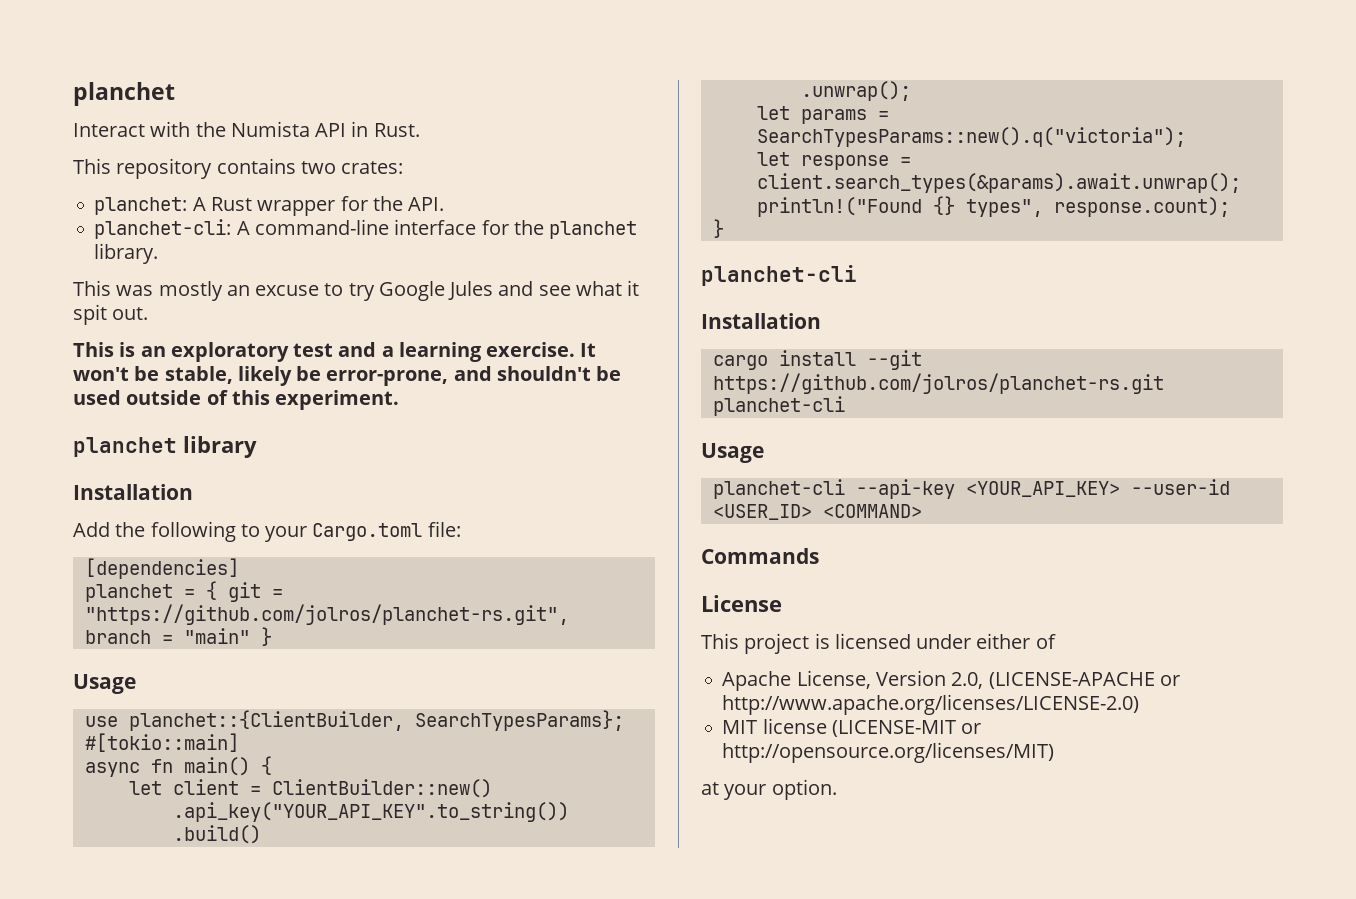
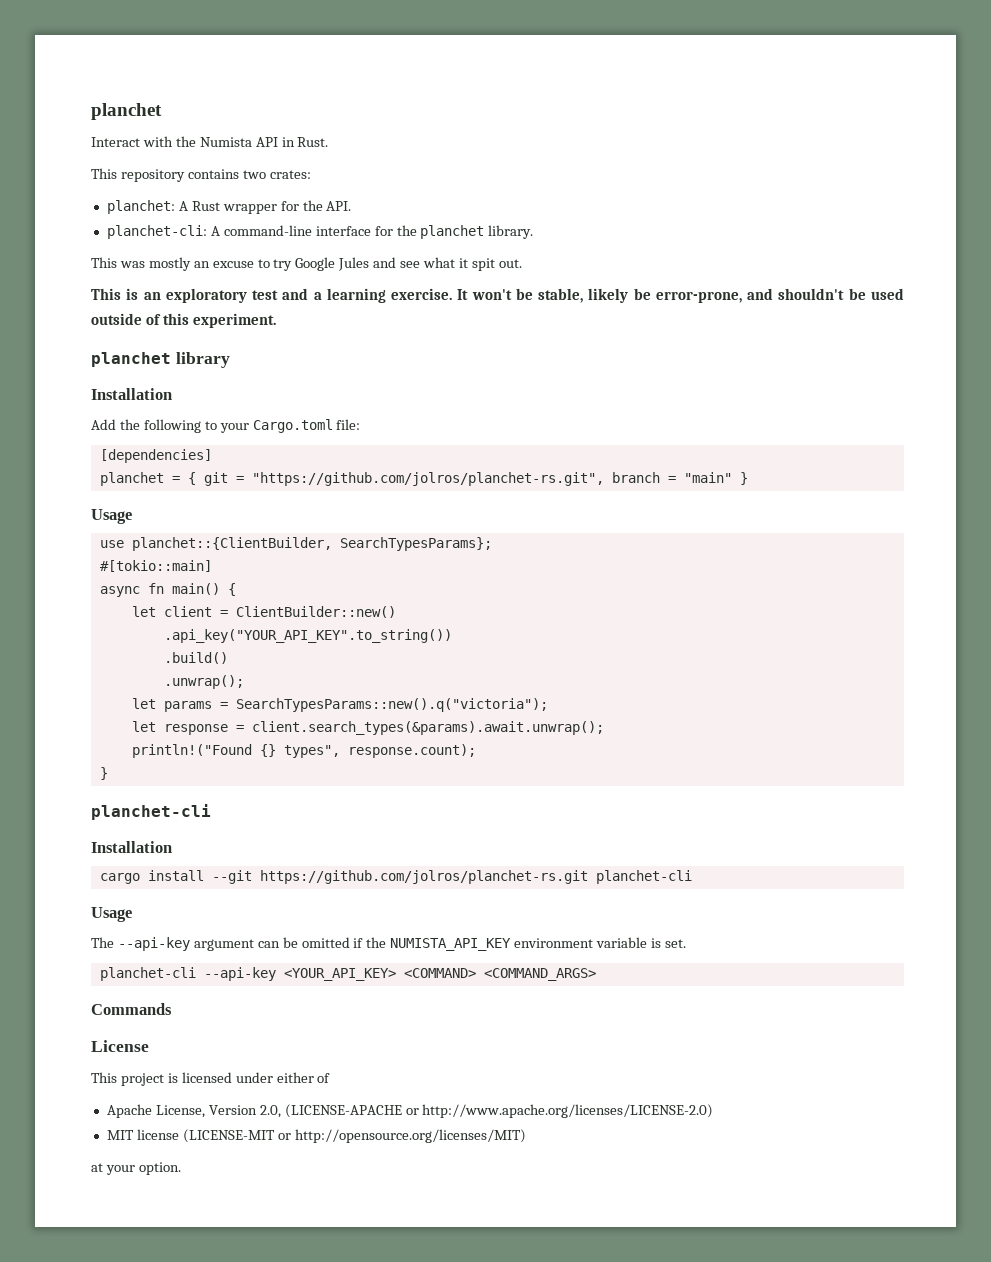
+ The --api-key argument can be omitted if the NUMISTA_API_KEY environment variable is set.
- planchet-cli --api-key <YOUR_API_KEY> --user-id <USER_ID> <COMMAND>
+ planchet-cli --api-key <YOUR_API_KEY> <COMMAND> <COMMAND_ARGS>

